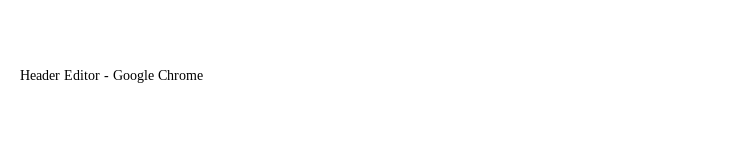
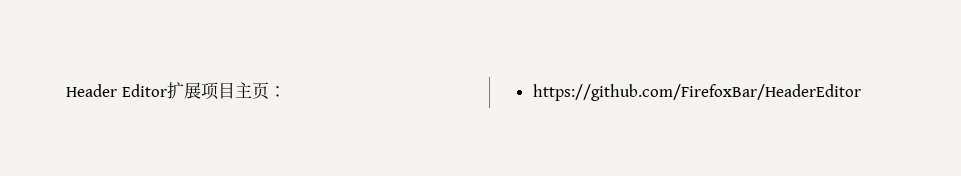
- Header Editor - Google Chrome
+ Header Editor扩展项目主页：
+ https://github.com/FirefoxBar/HeaderEditor

